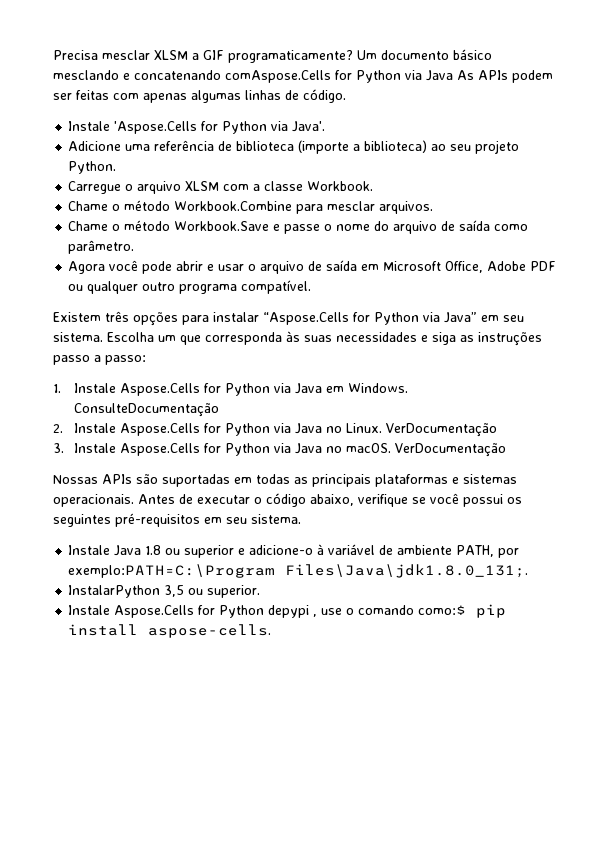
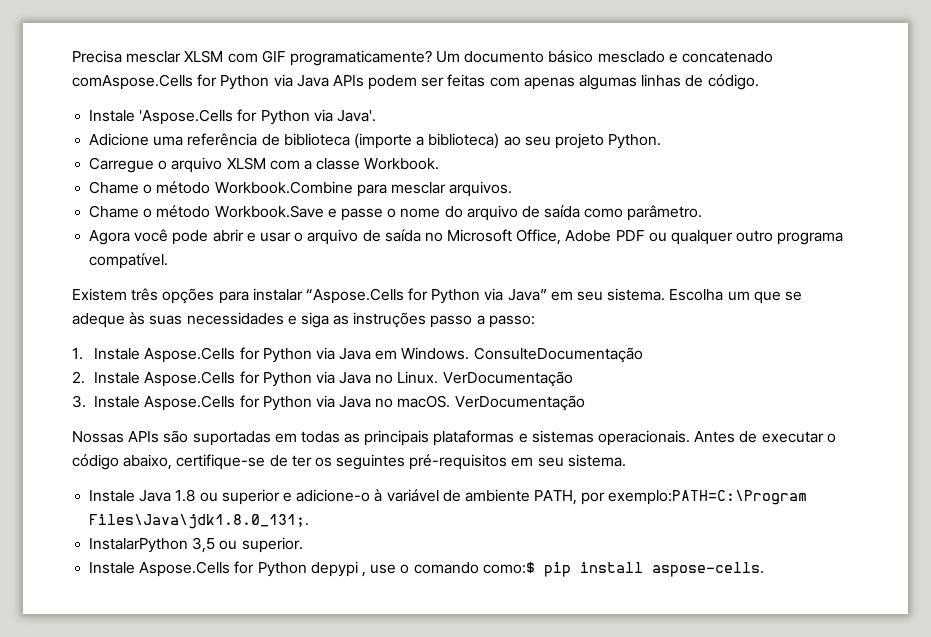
- Precisa mesclar XLSM a GIF programaticamente?
+ Precisa mesclar XLSM com GIF programaticamente?
- Um documento básico mesclando e concatenando comAspose.Cells for Python via Java As APIs podem ser feitas com apenas algumas linhas de código.
+ Um documento básico mesclado e concatenado comAspose.Cells for Python via Java APIs podem ser feitas com apenas algumas linhas de código.
- Agora você pode abrir e usar o arquivo de saída em Microsoft Office, Adobe PDF ou qualquer outro programa compatível.
+ Agora você pode abrir e usar o arquivo de saída no Microsoft Office, Adobe PDF ou qualquer outro programa compatível.
- Escolha um que corresponda às suas necessidades e siga as instruções passo a passo:
+ Escolha um que se adeque às suas necessidades e siga as instruções passo a passo:
- Antes de executar o código abaixo, verifique se você possui os seguintes pré-requisitos em seu sistema.
+ Antes de executar o código abaixo, certifique-se de ter os seguintes pré-requisitos em seu sistema.

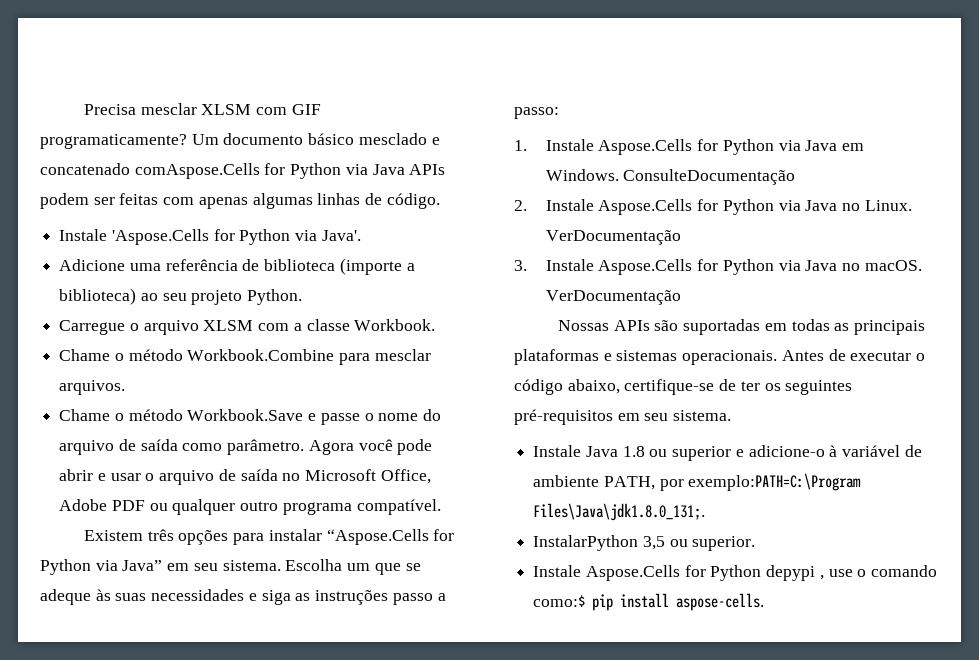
- Chame o método Workbook.Save e passe o nome do arquivo de saída como parâmetro.
- Agora você pode abrir e usar o arquivo de saída no Microsoft Office, Adobe PDF ou qualquer outro programa compatível.
+ Chame o método Workbook.Save e passe o nome do arquivo de saída como parâmetro. Agora você pode abrir e usar o arquivo de saída no Microsoft Office, Adobe PDF ou qualquer outro programa compatível.

